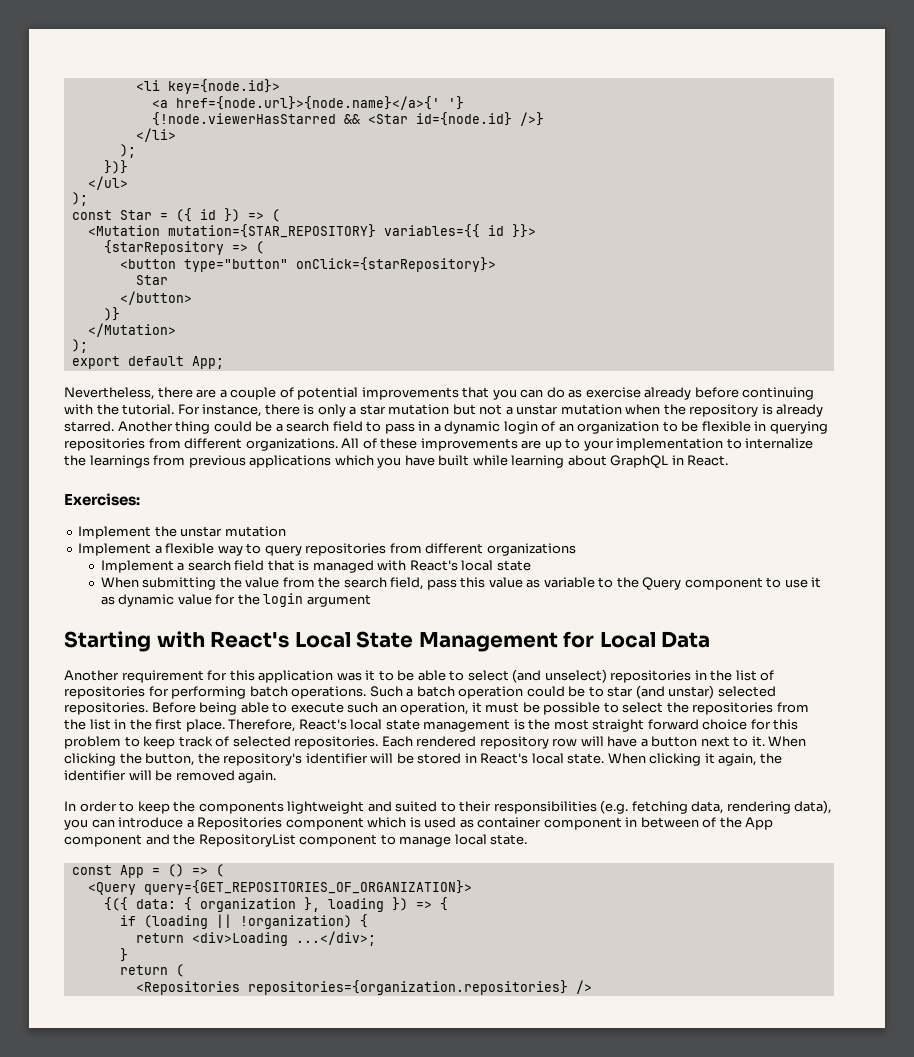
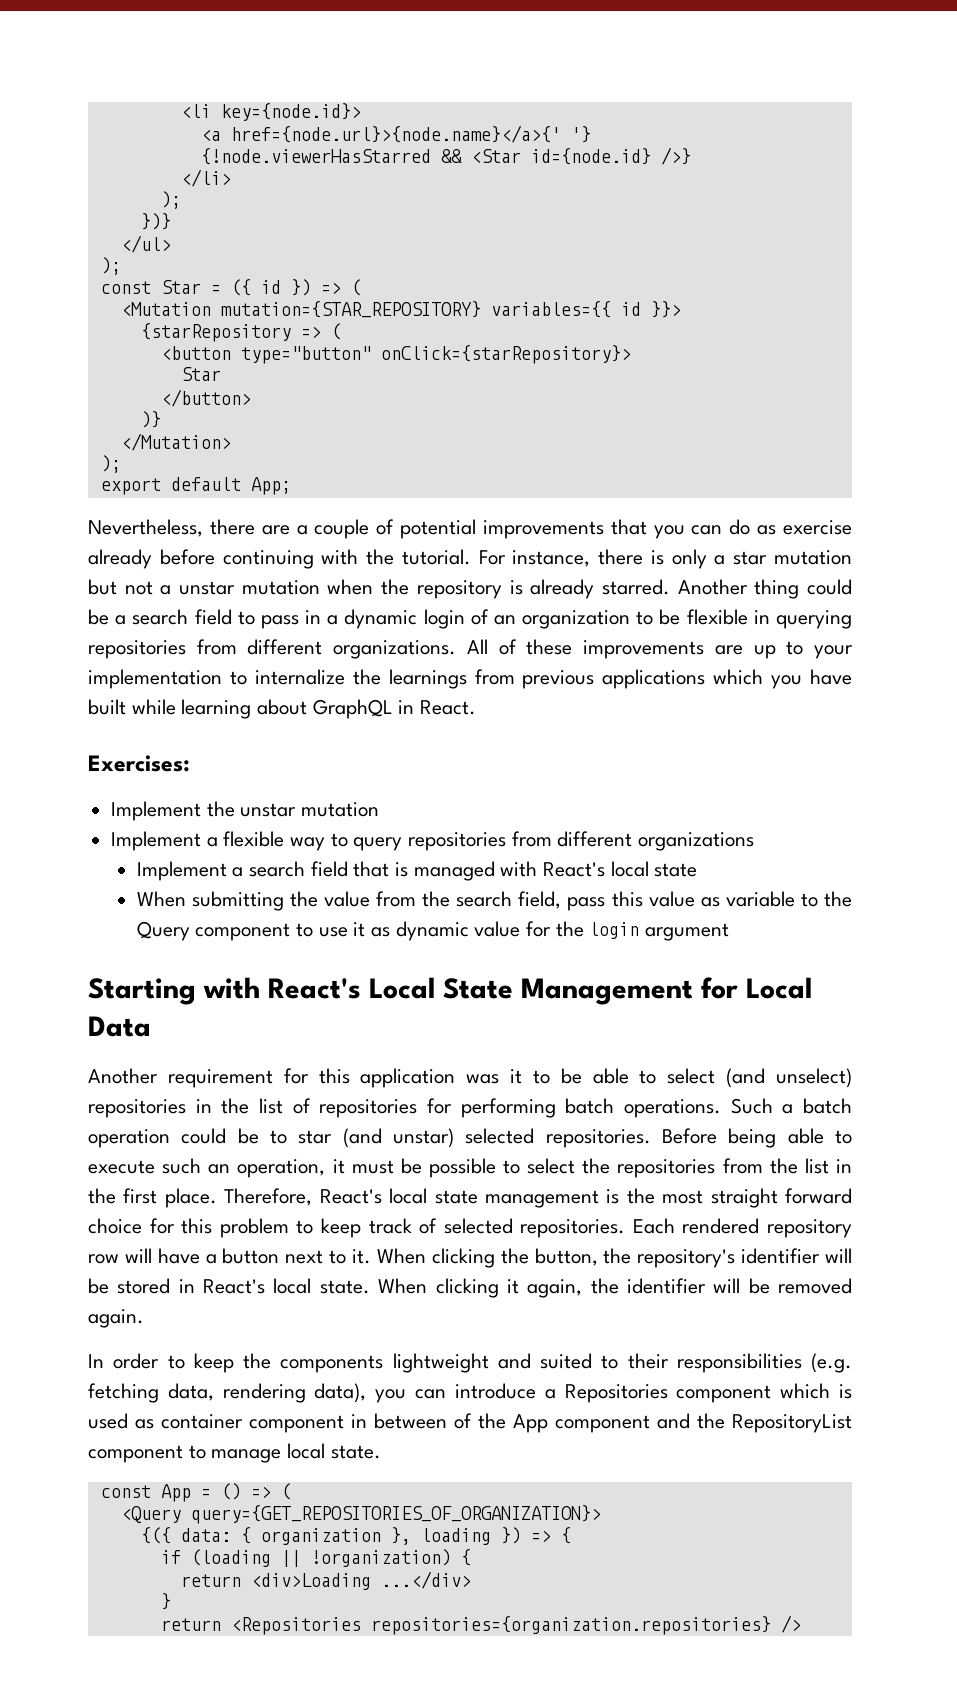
- return <div>Loading ...</div>;
+ return <div>Loading ...</div>
- return (
- <Repositories repositories={organization.repositories} />
+ return <Repositories repositories={organization.repositories} />

